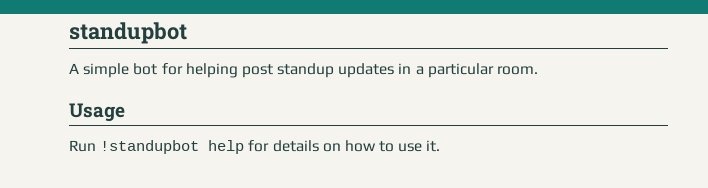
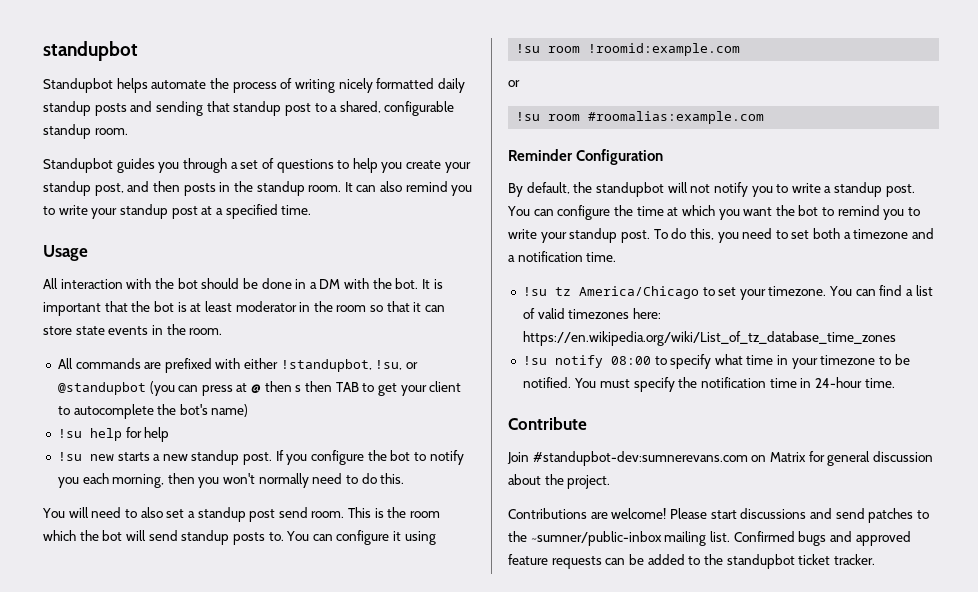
- A simple bot for helping post standup updates in a particular room.
+ Standupbot helps automate the process of writing nicely formatted daily standup posts and sending that standup post to a shared, configurable standup room.
+ Standupbot guides you through a set of questions to help you create your standup post, and then posts in the standup room. It can also remind you to write your standup post at a specified time.
  Usage
- Run !standupbot help for details on how to use it.
+ All interaction with the bot should be done in a DM with the bot. It is important that the bot is at least moderator in the room so that it can store state events in the room.
+ All commands are prefixed with either !standupbot, !su, or @standupbot (you can press at @ then s then TAB to get your client to autocomplete the bot's name)
+ !su help for help
+ !su new starts a new standup post. If you configure the bot to notify you each morning, then you won't normally need to do this.
+ You will need to also set a standup post send room. This is the room which the bot will send standup posts to. You can configure it using
+ !su room !roomid:example.com
+ or
+ !su room #roomalias:example.com
+ Reminder Configuration
+ By default, the standupbot will not notify you to write a standup post. You can configure the time at which you want the bot to remind you to write your standup post. To do this, you need to set both a timezone and a notification time.
+ !su tz America/Chicago to set your timezone. You can find a list of valid timezones here: https://en.wikipedia.org/wiki/List_of_tz_database_time_zones
+ !su notify 08:00 to specify what time in your timezone to be notified. You must specify the notification time in 24-hour time.
+ Contribute
+ Join #standupbot-dev:sumnerevans.com on Matrix for general discussion about the project.
+ Contributions are welcome! Please start discussions and send patches to the ~sumner/public-inbox mailing list. Confirmed bugs and approved feature requests can be added to the standupbot ticket tracker.

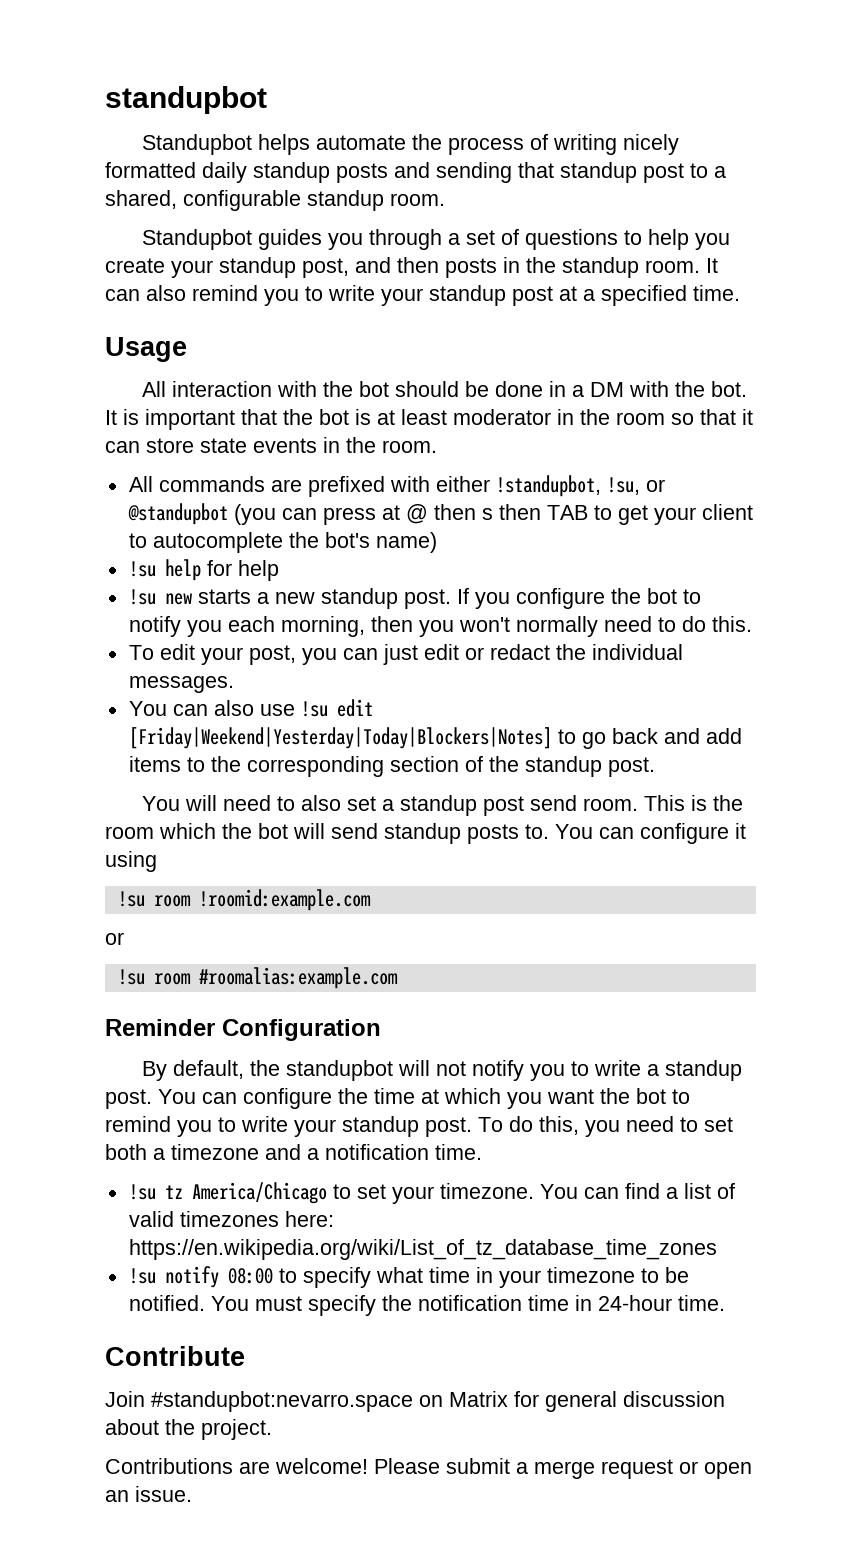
+ To edit your post, you can just edit or redact the individual messages.
+ You can also use !su edit [Friday|Weekend|Yesterday|Today|Blockers|Notes] to go back and add items to the corresponding section of the standup post.
- Join #standupbot-dev:sumnerevans.com on Matrix for general discussion about the project.
+ Join #standupbot:nevarro.space on Matrix for general discussion about the project.
- Please start discussions and send patches to the ~sumner/public-inbox mailing list. Confirmed bugs and approved feature requests can be added to the standupbot ticket tracker.
+ Please submit a merge request or open an issue.

